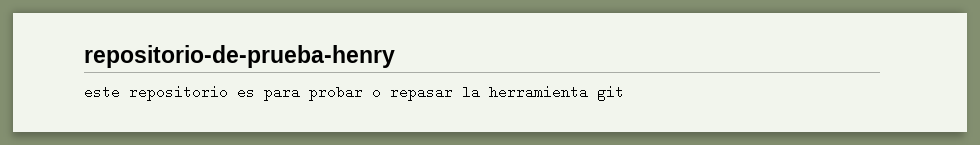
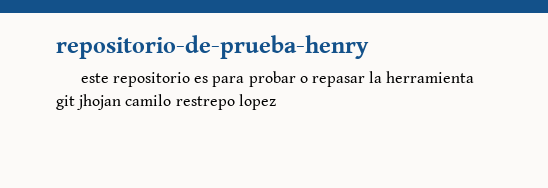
- este repositorio es para probar o repasar la herramienta git
+ este repositorio es para probar o repasar la herramienta git jhojan camilo restrepo lopez

